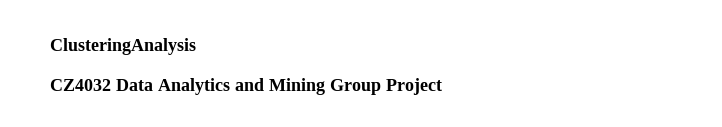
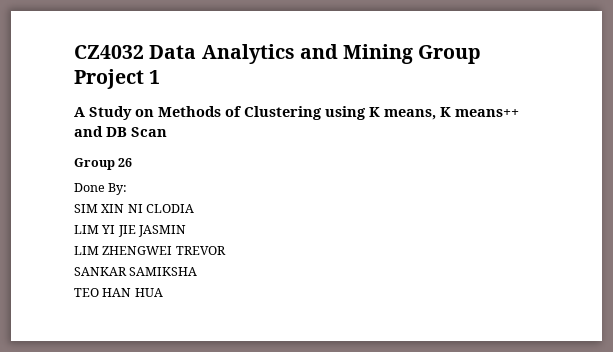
- ClusteringAnalysis
- CZ4032 Data Analytics and Mining Group Project
+ CZ4032 Data Analytics and Mining Group Project 1
+ A Study on Methods of Clustering using K means, K means++ and DB Scan
+ Group 26
+ Done By:
+ SIM XIN NI CLODIA
+ LIM YI JIE JASMIN
+ LIM ZHENGWEI TREVOR
+ SANKAR SAMIKSHA
+ TEO HAN HUA

